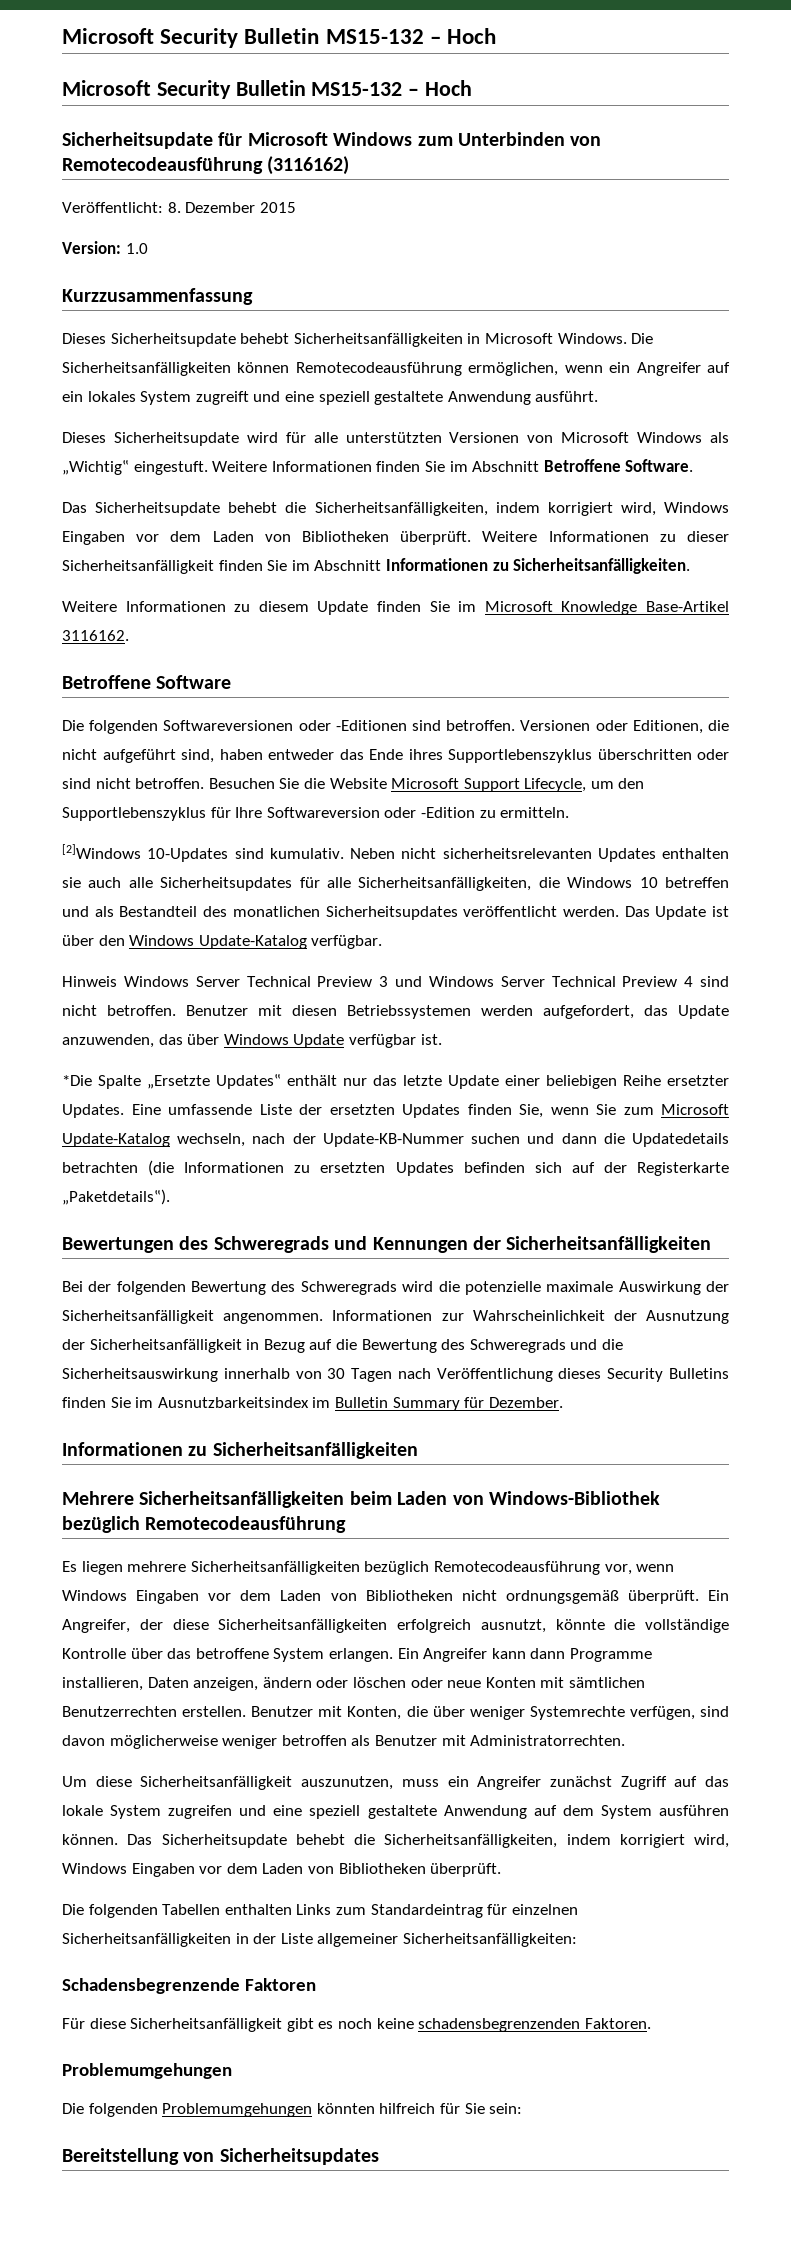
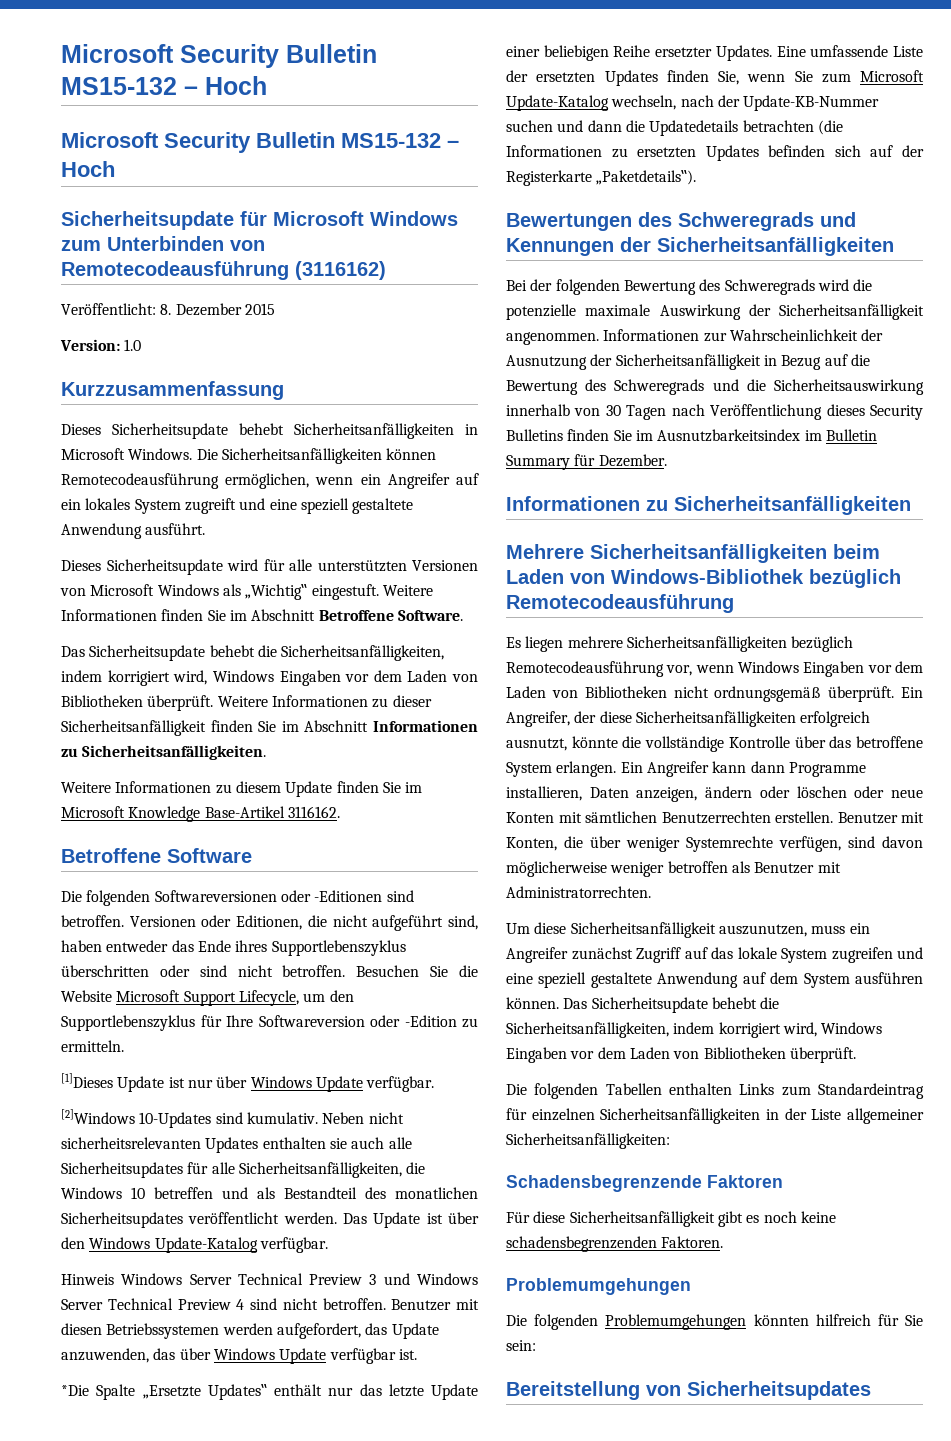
+ [1]Dieses Update ist nur über Windows Update verfügbar.

